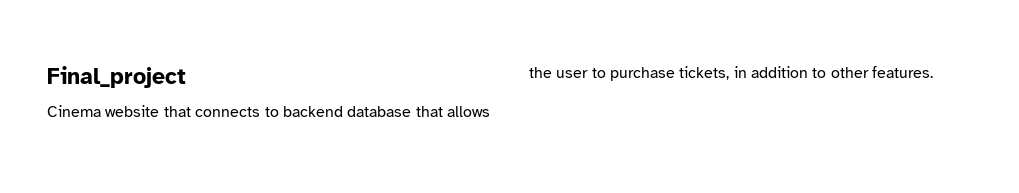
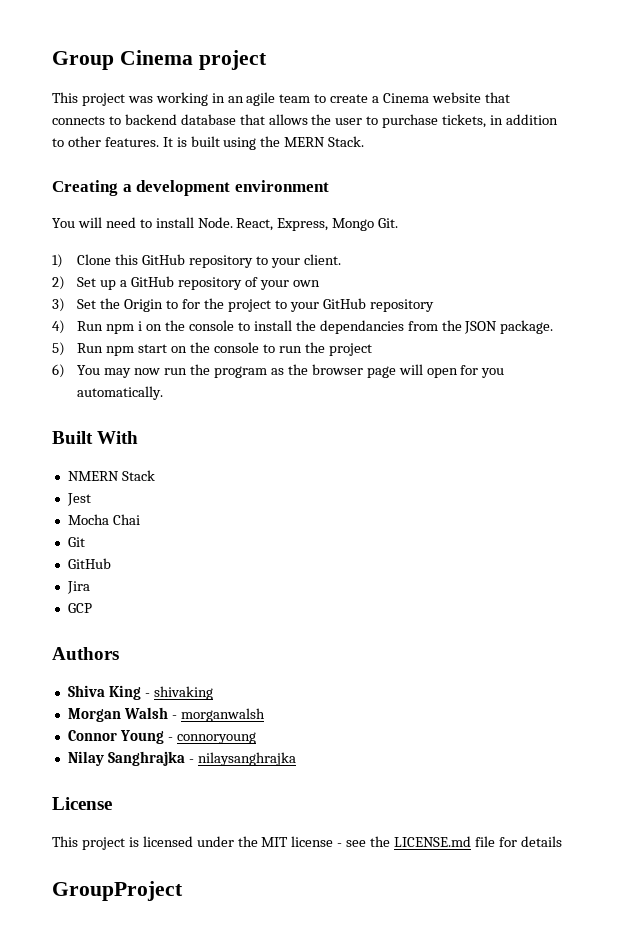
- Final_project
- Cinema website that connects to backend database that allows the user to purchase tickets, in addition to other features.
+ Group Cinema project
+ This project was working in an agile team to create a Cinema website that connects to backend database that allows the user to purchase tickets, in addition to other features.
+ It is built using the MERN Stack.
+ Creating a development environment
+ You will need to install Node. React, Express, Mongo Git.
+ 1) Clone this GitHub repository to your client.
+ 2) Set up a GitHub repository of your own
+ 3) Set the Origin to for the project to your GitHub repository
+ 4) Run npm i on the console to install the dependancies from the JSON package.
+ 5) Run npm start on the console to run the project
+ 6) You may now run the program as the browser page will open for you automatically.
+ Built With
+ NMERN Stack
+ Jest
+ Mocha Chai
+ Git
+ GitHub
+ Jira
+ GCP
+ Authors
+ Shiva King - shivaking
+ Morgan Walsh - morganwalsh
+ Connor Young - connoryoung
+ Nilay Sanghrajka - nilaysanghrajka
+ License
+ This project is licensed under the MIT license - see the LICENSE.md file for details
+ GroupProject

